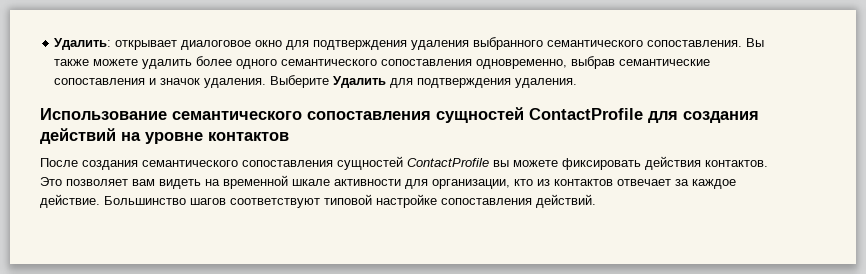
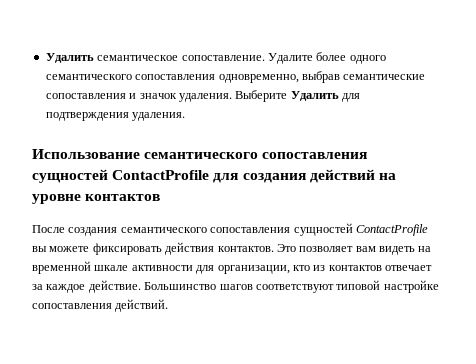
- Удалить: открывает диалоговое окно для подтверждения удаления выбранного семантического сопоставления. Вы также можете удалить более одного семантического сопоставления одновременно, выбрав семантические сопоставления и значок удаления.
+ Удалить семантическое сопоставление. Удалите более одного семантического сопоставления одновременно, выбрав семантические сопоставления и значок удаления.

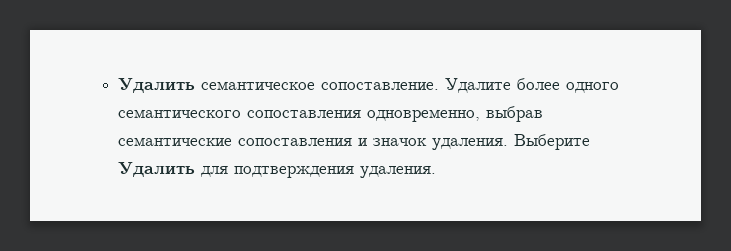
- Использование семантического сопоставления сущностей ContactProfile для создания действий на уровне контактов
- После создания семантического сопоставления сущностей ContactProfile вы можете фиксировать действия контактов. Это позволяет вам видеть на временной шкале активности для организации, кто из контактов отвечает за каждое действие. Большинство шагов соответствуют типовой настройке сопоставления действий.

